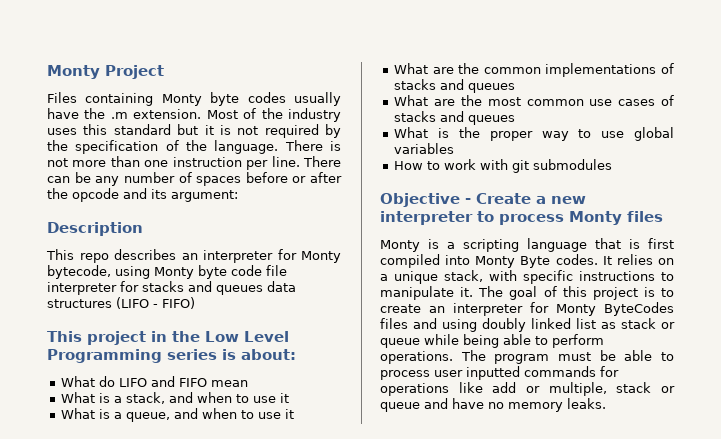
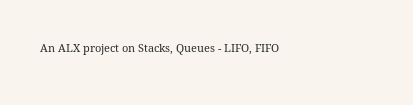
- Monty Project
- Files containing Monty byte codes usually have the .m extension. Most of the industry uses this standard but it is not required by the specification of the language. There is not more than one instruction per line. There can be any number of spaces before or after the opcode and its argument:
- Description
- This repo describes an interpreter for Monty bytecode, using Monty byte code file interpreter for stacks and queues data structures (LIFO - FIFO)
- This project in the Low Level Programming series is about:
- What do LIFO and FIFO mean
- What is a stack, and when to use it
- What is a queue, and when to use it
- What are the common implementations of stacks and queues
- What are the most common use cases of stacks and queues
- What is the proper way to use global variables
- How to work with git submodules
- Objective - Create a new interpreter to process Monty files
- Monty is a scripting language that is first compiled into Monty Byte codes. It relies on a unique stack, with specific instructions to manipulate it. The goal of this project is to create an interpreter for Monty ByteCodes files and using doubly linked list as stack or queue while being able to perform operations. The program must be able to process user inputted commands for operations like add or multiple, stack or queue and have no memory leaks.
+ An ALX project on Stacks, Queues - LIFO, FIFO

